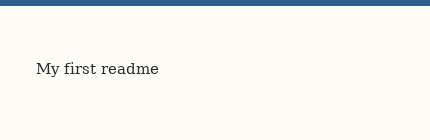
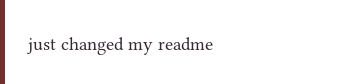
- My first readme
+ just changed my readme

